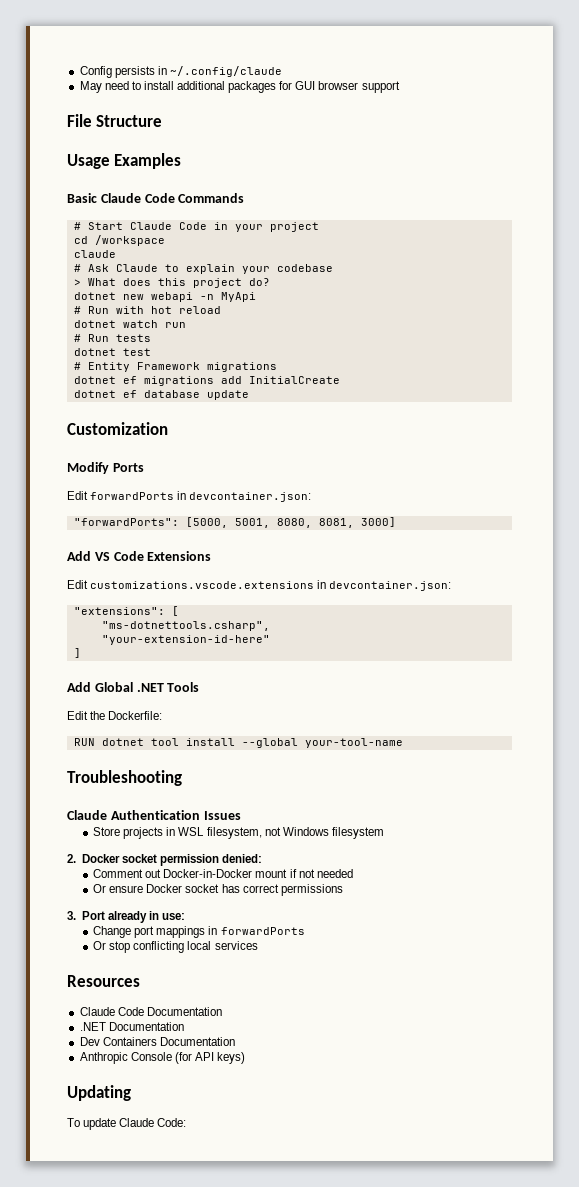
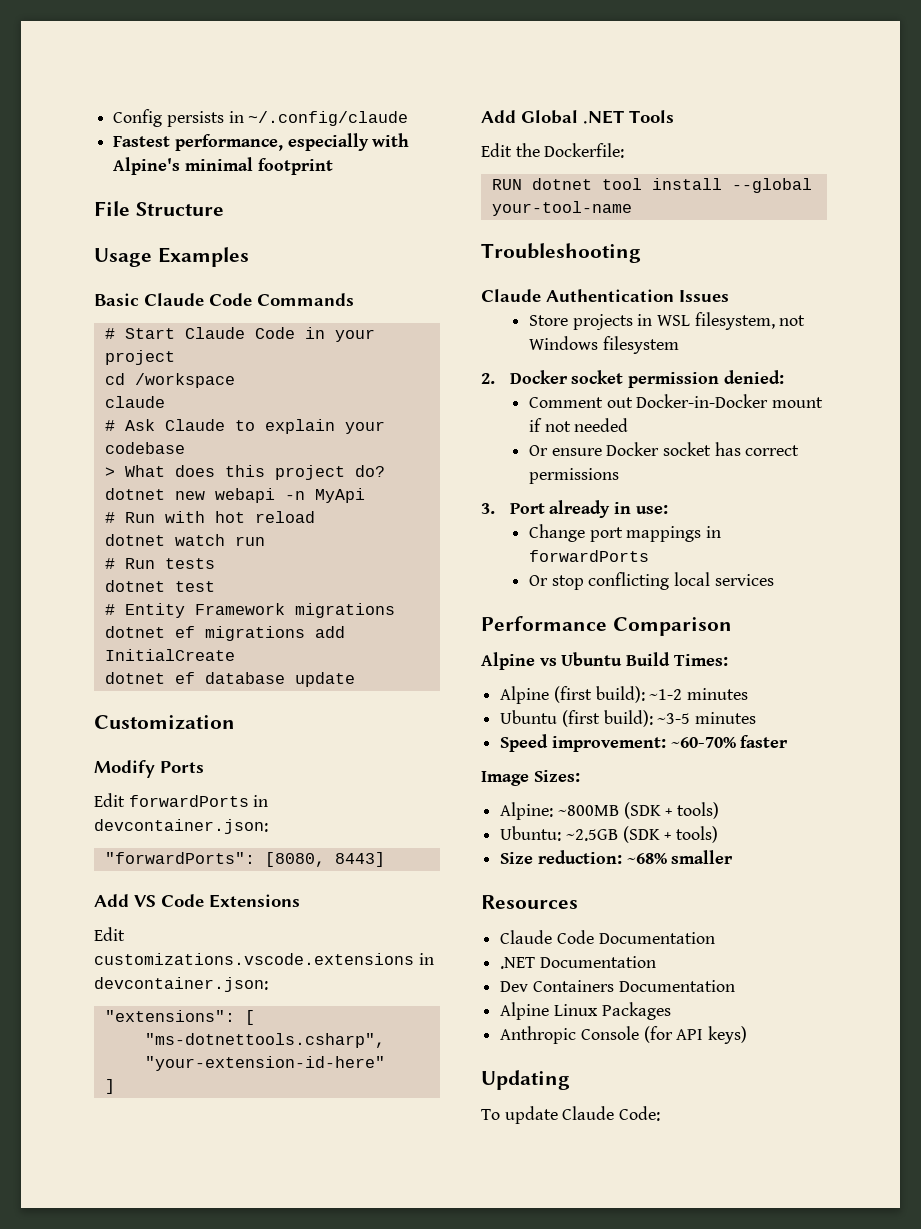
- May need to install additional packages for GUI browser support
+ Fastest performance, especially with Alpine's minimal footprint
- "forwardPorts": [5000, 5001, 8080, 8081, 3000]
+ "forwardPorts": [8080, 8443]
+ Performance Comparison
+ Alpine vs Ubuntu Build Times:
+ Alpine (first build): ~1-2 minutes
+ Ubuntu (first build): ~3-5 minutes
+ Speed improvement: ~60-70% faster
+ Image Sizes:
+ Alpine: ~800MB (SDK + tools)
+ Ubuntu: ~2.5GB (SDK + tools)
+ Size reduction: ~68% smaller
+ Alpine Linux Packages

